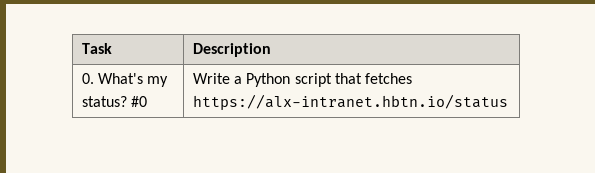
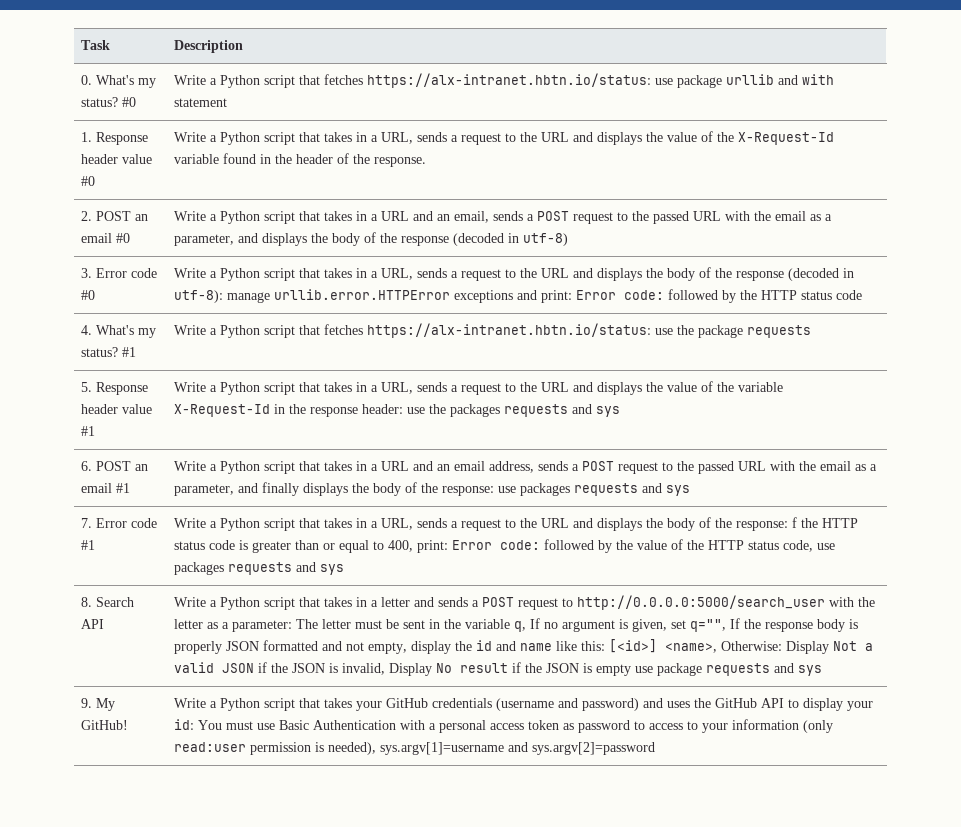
- 0. What's my status? #0 | Write a Python script that fetches https://alx-intranet.hbtn.io/status
+ 0. What's my status? #0 | Write a Python script that fetches https://alx-intranet.hbtn.io/status: use package urllib and with statement
+ 1. Response header value #0 | Write a Python script that takes in a URL, sends a request to the URL and displays the value of the X-Request-Id variable found in the header of the response.
+ 2. POST an email #0 | Write a Python script that takes in a URL and an email, sends a POST request to the passed URL with the email as a parameter, and displays the body of the response (decoded in utf-8)
+ 3. Error code #0 | Write a Python script that takes in a URL, sends a request to the URL and displays the body of the response (decoded in utf-8): manage urllib.error.HTTPError exceptions and print: Error code: followed by the HTTP status code
+ 4. What's my status? #1 | Write a Python script that fetches https://alx-intranet.hbtn.io/status: use the package requests
+ 5. Response header value #1 | Write a Python script that takes in a URL, sends a request to the URL and displays the value of the variable X-Request-Id in the response header: use the packages requests and sys
+ 6. POST an email #1 | Write a Python script that takes in a URL and an email address, sends a POST request to the passed URL with the email as a parameter, and finally displays the body of the response: use packages requests and sys
+ 7. Error code #1 | Write a Python script that takes in a URL, sends a request to the URL and displays the body of the response: f the HTTP status code is greater than or equal to 400, print: Error code: followed by the value of the HTTP status code, use packages requests and sys
+ 8. Search API | Write a Python script that takes in a letter and sends a POST request to http://0.0.0.0:5000/search_user with the letter as a parameter: The letter must be sent in the variable q, If no argument is given, set q="", If the response body is properly JSON formatted and not empty, display the id and name like this: [<id>] <name>, Otherwise: Display Not a valid JSON if the JSON is invalid, Display No result if the JSON is empty use package requests and sys
+ 9. My GitHub! | Write a Python script that takes your GitHub credentials (username and password) and uses the GitHub API to display your id: You must use Basic Authentication with a personal access token as password to access to your information (only read:user permission is needed), sys.argv[1]=username and sys.argv[2]=password

